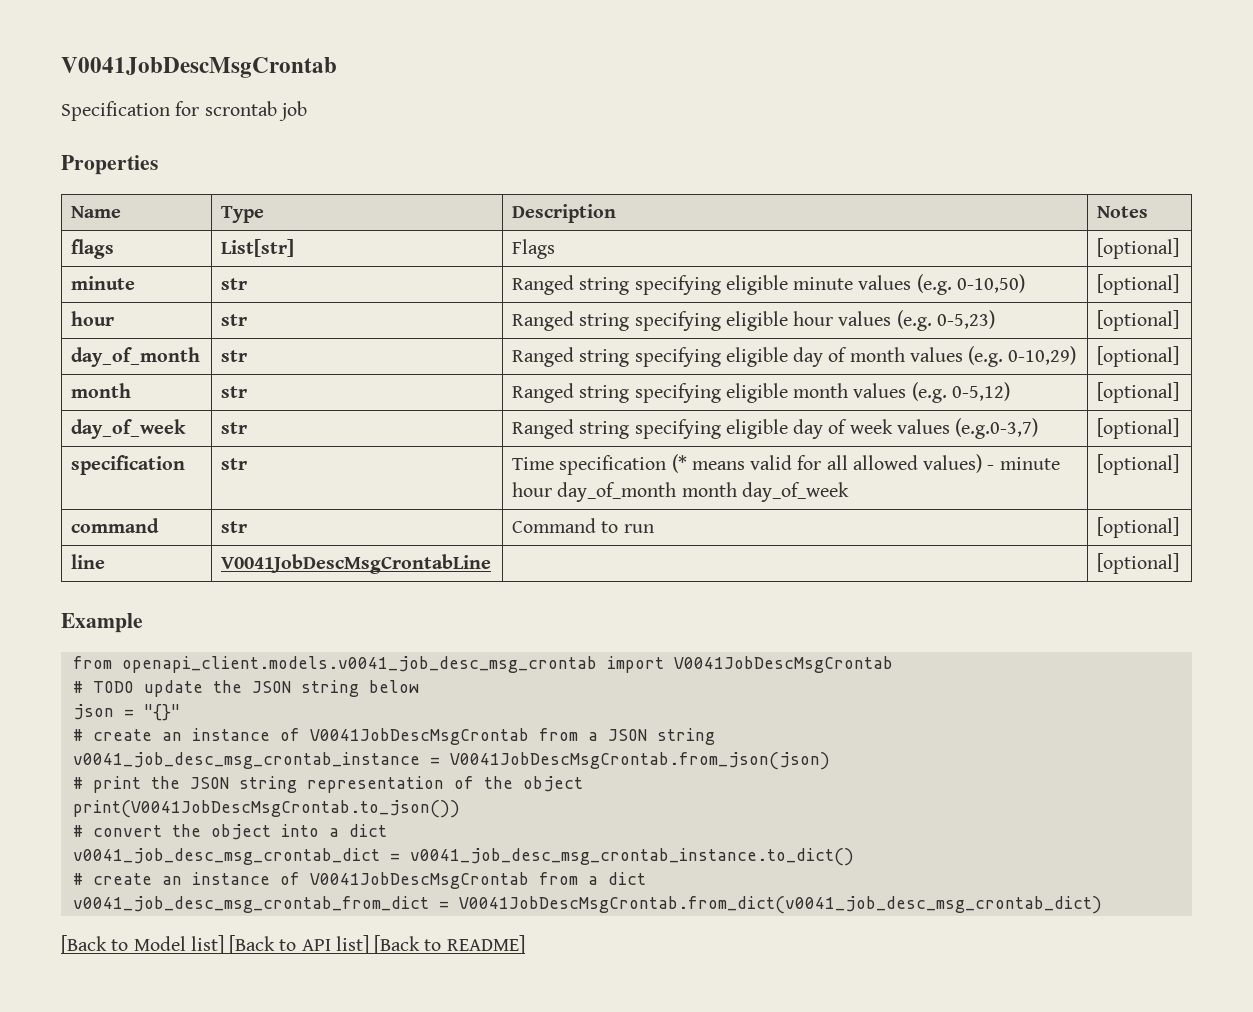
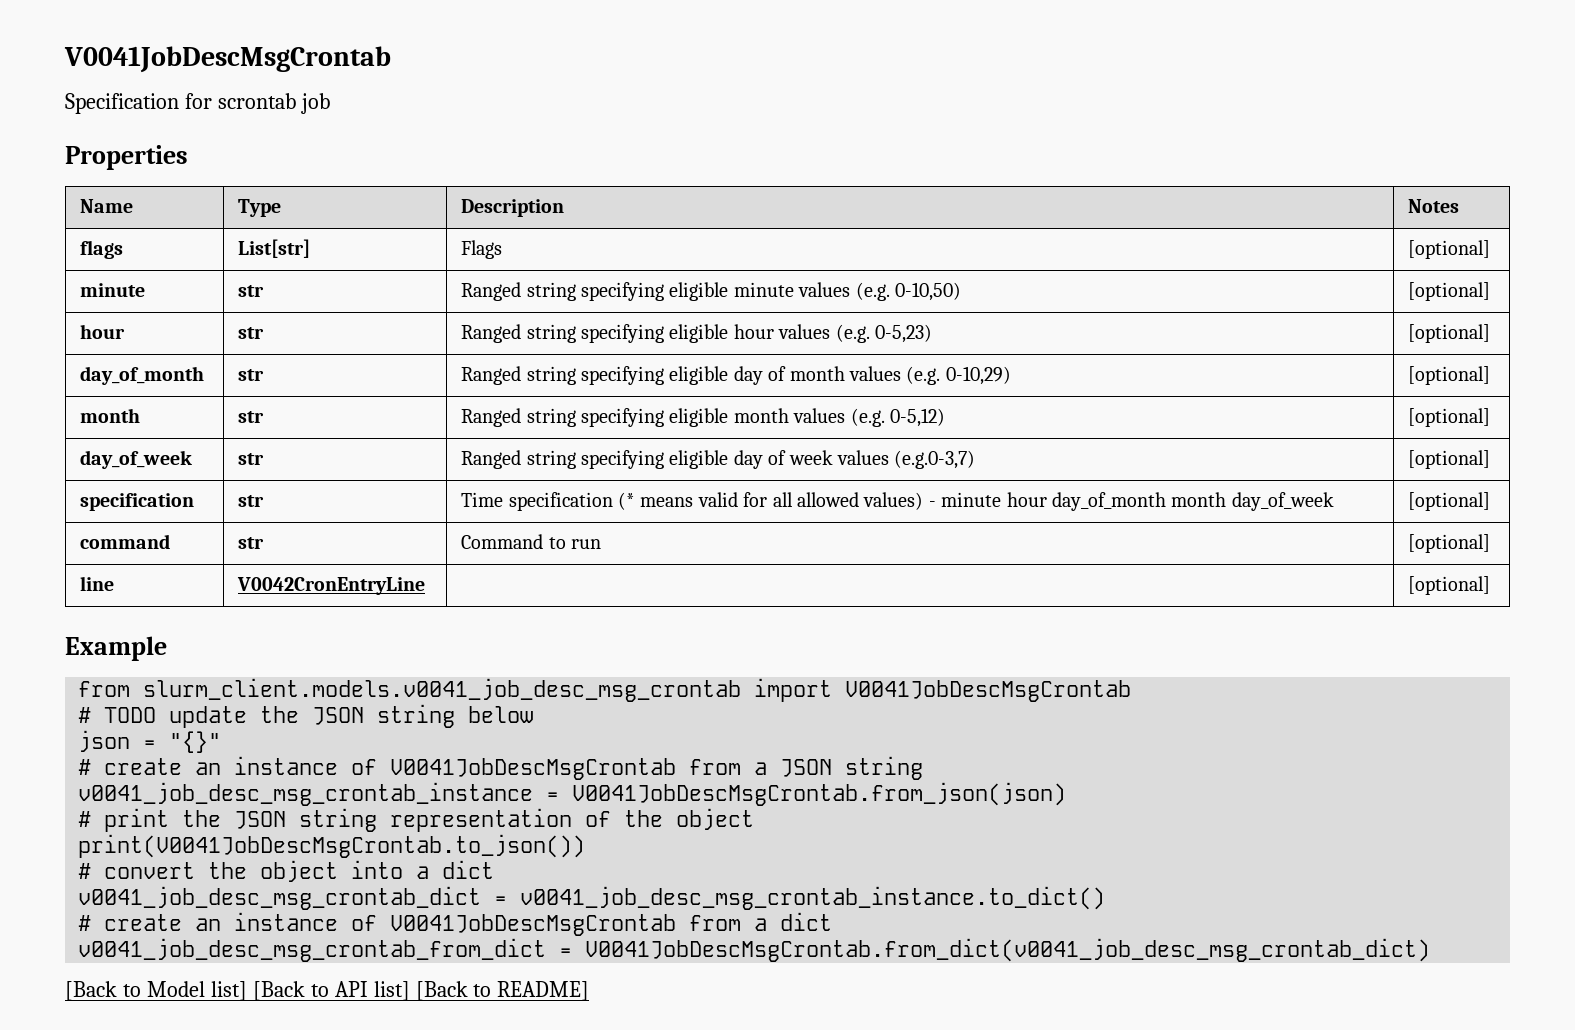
- line | V0041JobDescMsgCrontabLine | | [optional]
+ line | V0042CronEntryLine | | [optional]
- from openapi_client.models.v0041_job_desc_msg_crontab import V0041JobDescMsgCrontab
+ from slurm_client.models.v0041_job_desc_msg_crontab import V0041JobDescMsgCrontab

